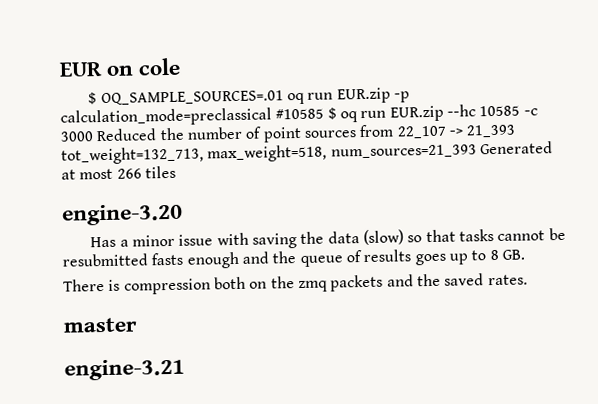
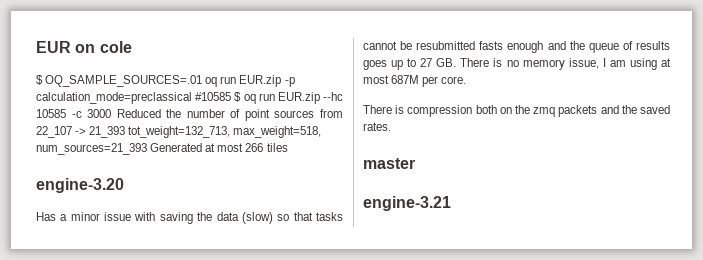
- Has a minor issue with saving the data (slow) so that tasks cannot be resubmitted fasts enough and the queue of results goes up to 8 GB.
+ Has a minor issue with saving the data (slow) so that tasks cannot be resubmitted fasts enough and the queue of results goes up to 27 GB. There is no memory issue, I am using at most 687M per core.

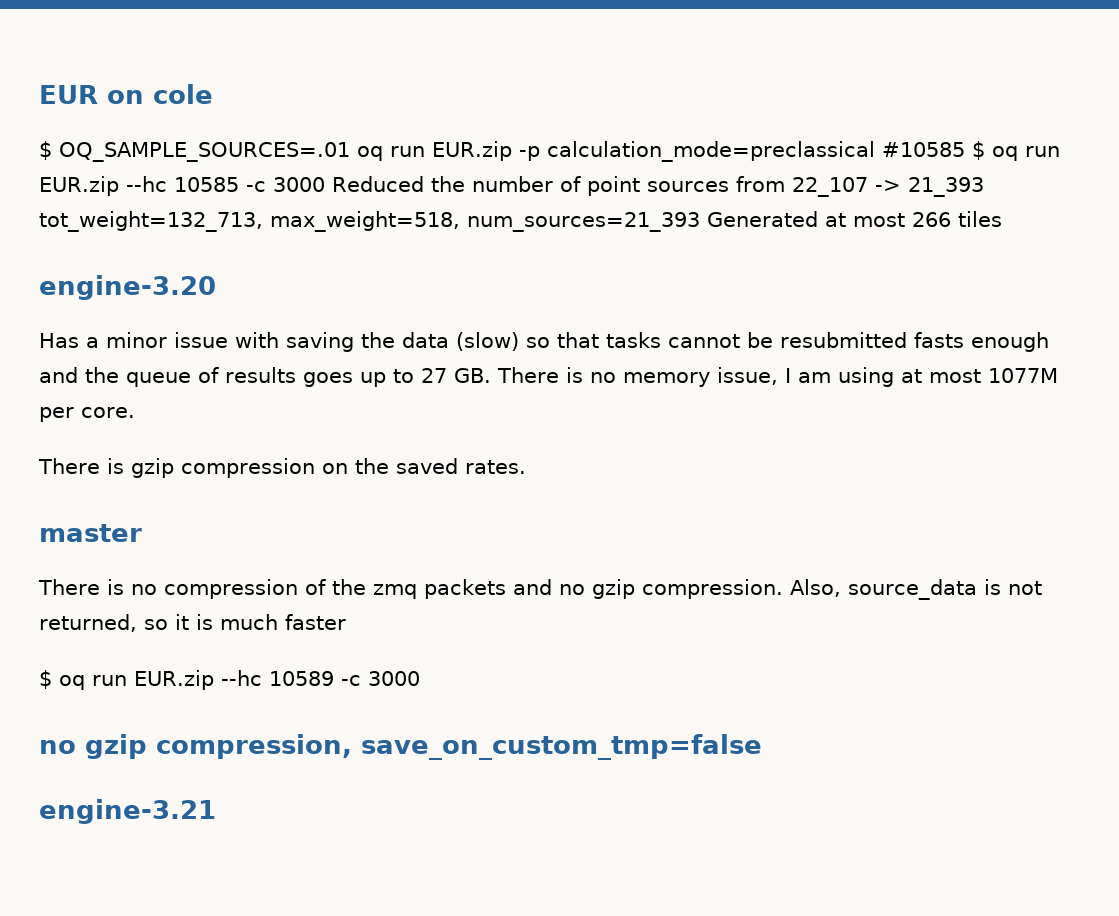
- Has a minor issue with saving the data (slow) so that tasks cannot be resubmitted fasts enough and the queue of results goes up to 27 GB. There is no memory issue, I am using at most 687M per core.
+ Has a minor issue with saving the data (slow) so that tasks cannot be resubmitted fasts enough and the queue of results goes up to 27 GB. There is no memory issue, I am using at most 1077M per core.
- There is compression both on the zmq packets and the saved rates.
+ There is gzip compression on the saved rates.
  master
+ There is no compression of the zmq packets and no gzip compression. Also, source_data is not returned, so it is much faster
+ $ oq run EUR.zip --hc 10589 -c 3000
+ no gzip compression, save_on_custom_tmp=false

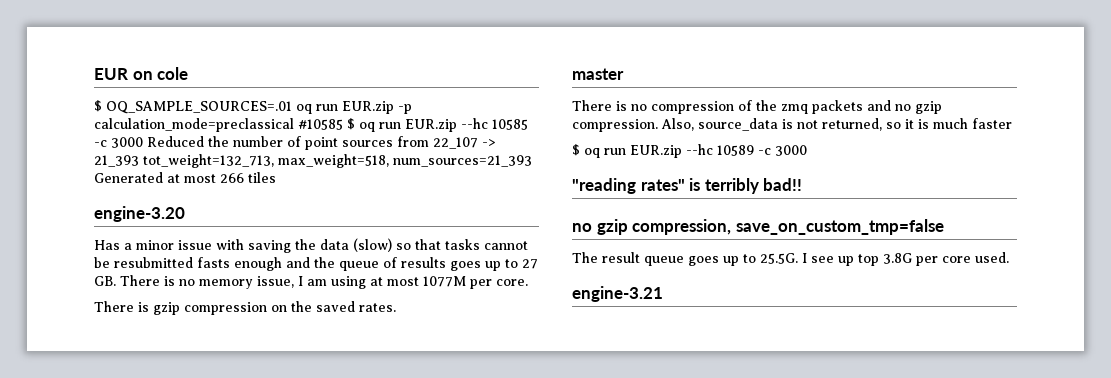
+ "reading rates" is terribly bad!!
+ The result queue goes up to 25.5G. I see up top 3.8G per core used.

